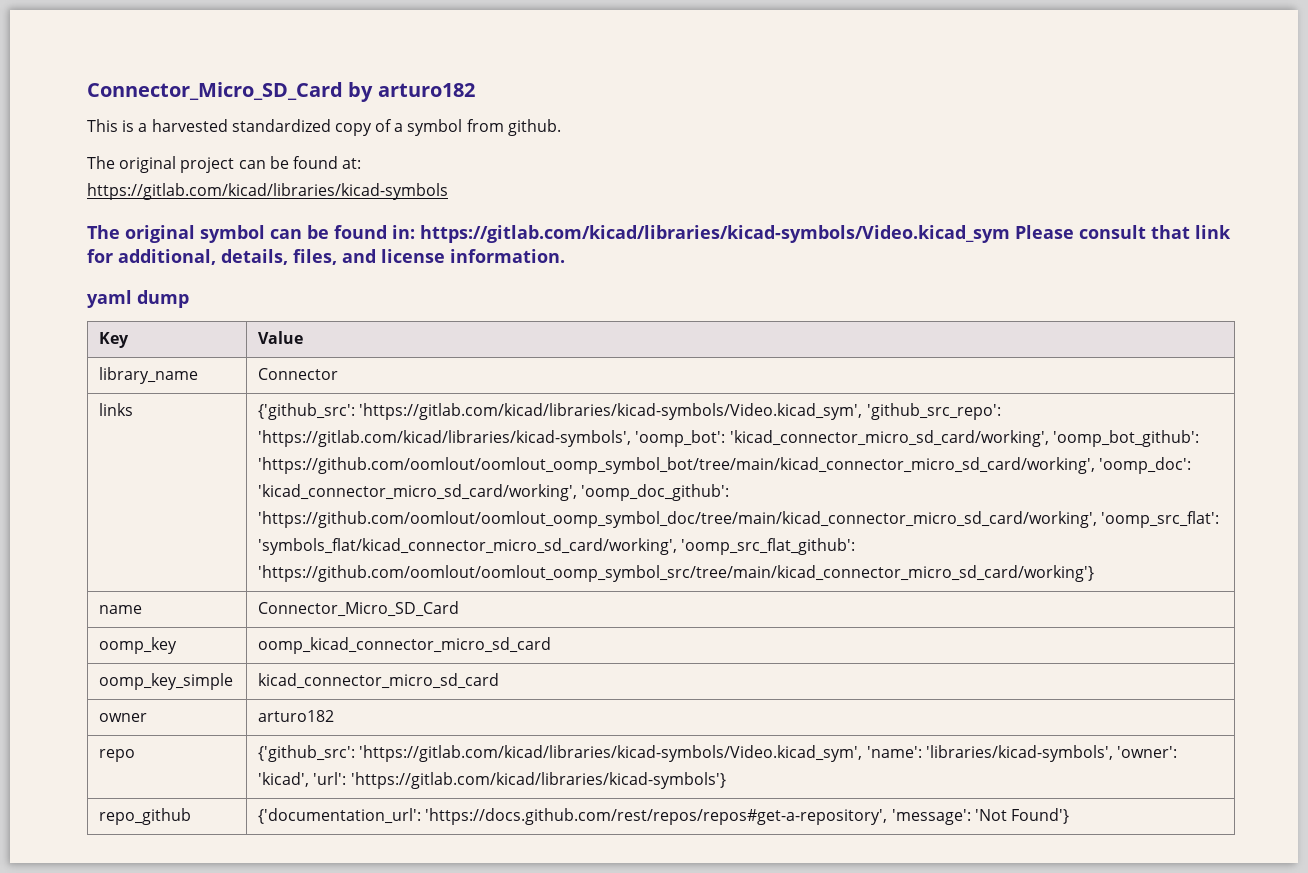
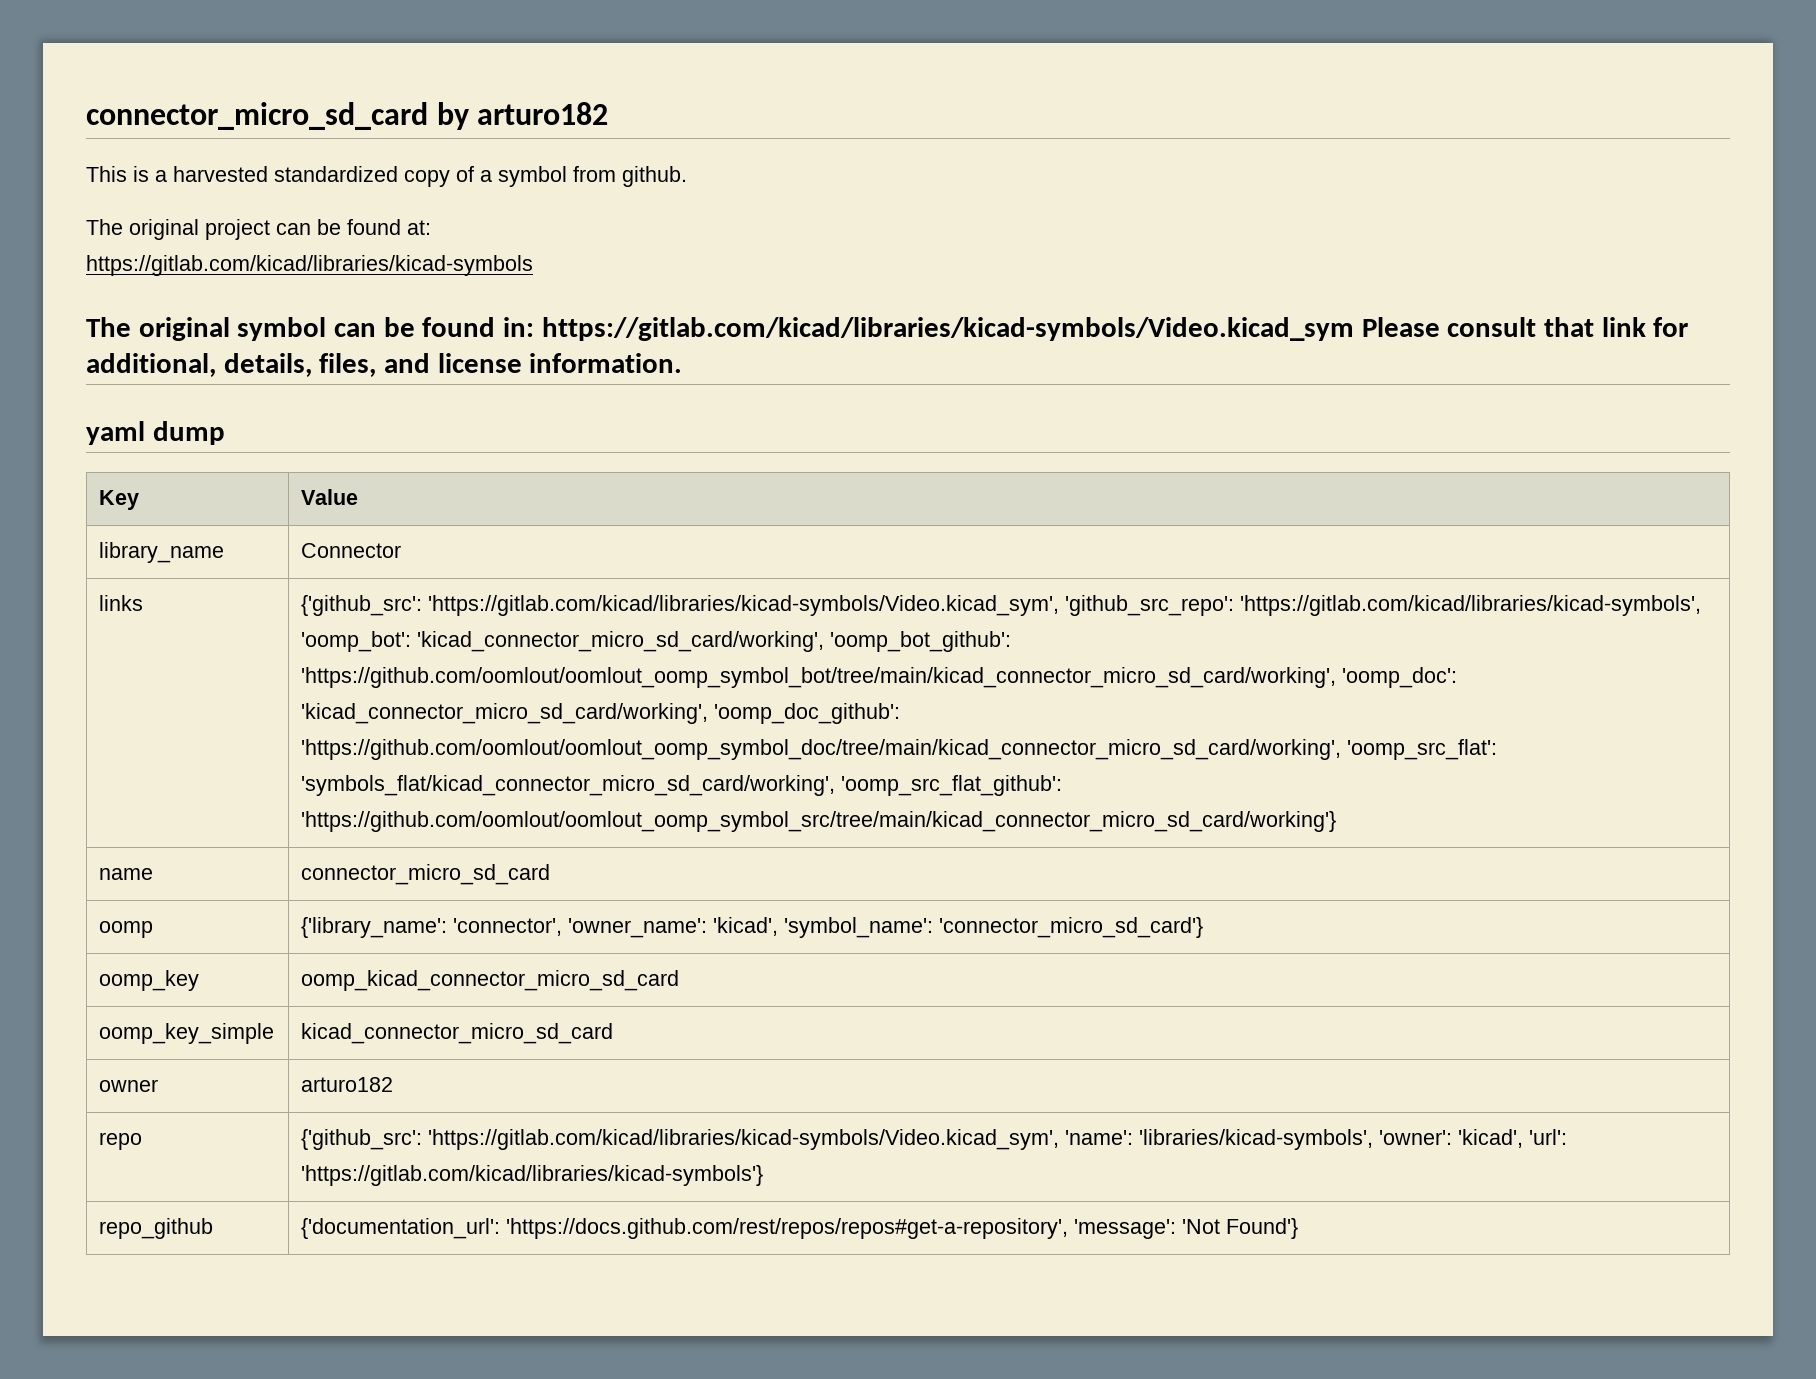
- Connector_Micro_SD_Card by arturo182
+ connector_micro_sd_card by arturo182
- name | Connector_Micro_SD_Card
+ name | connector_micro_sd_card
+ oomp | {'library_name': 'connector', 'owner_name': 'kicad', 'symbol_name': 'connector_micro_sd_card'}

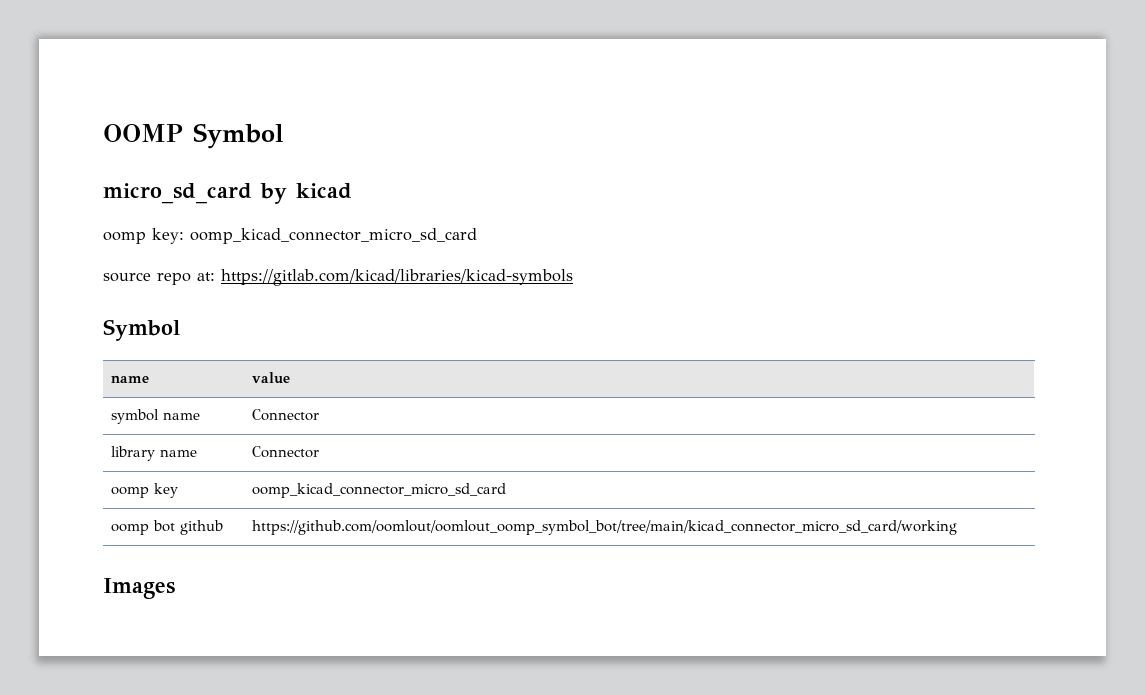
- connector_micro_sd_card by arturo182
- This is a harvested standardized copy of a symbol from github.
- The original project can be found at:
- https://gitlab.com/kicad/libraries/kicad-symbols
- The original symbol can be found in: https://gitlab.com/kicad/libraries/kicad-symbols/Video.kicad_sym Please consult that link for additional, details, files, and license information.
- yaml dump
- Key | Value
- library_name | Connector
- links | {'github_src': 'https://gitlab.com/kicad/libraries/kicad-symbols/Video.kicad_sym', 'github_src_repo': 'https://gitlab.com/kicad/libraries/kicad-symbols', 'oomp_bot': 'kicad_connector_micro_sd_card/working', 'oomp_bot_github': 'https://github.com/oomlout/oomlout_oomp_symbol_bot/tree/main/kicad_connector_micro_sd_card/working', 'oomp_doc': 'kicad_connector_micro_sd_card/working', 'oomp_doc_github': 'https://github.com/oomlout/oomlout_oomp_symbol_doc/tree/main/kicad_connector_micro_sd_card/working', 'oomp_src_flat': 'symbols_flat/kicad_connector_micro_sd_card/working', 'oomp_src_flat_github': 'https://github.com/oomlout/oomlout_oomp_symbol_src/tree/main/kicad_connector_micro_sd_card/working'}
- name | connector_micro_sd_card
- oomp | {'library_name': 'connector', 'owner_name': 'kicad', 'symbol_name': 'connector_micro_sd_card'}
- oomp_key | oomp_kicad_connector_micro_sd_card
- oomp_key_simple | kicad_connector_micro_sd_card
- owner | arturo182
- repo | {'github_src': 'https://gitlab.com/kicad/libraries/kicad-symbols/Video.kicad_sym', 'name': 'libraries/kicad-symbols', 'owner': 'kicad', 'url': 'https://gitlab.com/kicad/libraries/kicad-symbols'}
- repo_github | {'documentation_url': 'https://docs.github.com/rest/repos/repos#get-a-repository', 'message': 'Not Found'}
+ OOMP Symbol
+ micro_sd_card by kicad
+ oomp key: oomp_kicad_connector_micro_sd_card
+ source repo at: https://gitlab.com/kicad/libraries/kicad-symbols
+ Symbol
+ name | value
+ symbol name | Connector
+ library name | Connector
+ oomp key | oomp_kicad_connector_micro_sd_card
+ oomp bot github | https://github.com/oomlout/oomlout_oomp_symbol_bot/tree/main/kicad_connector_micro_sd_card/working
+ Images

